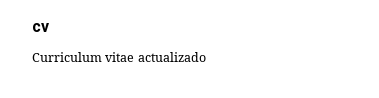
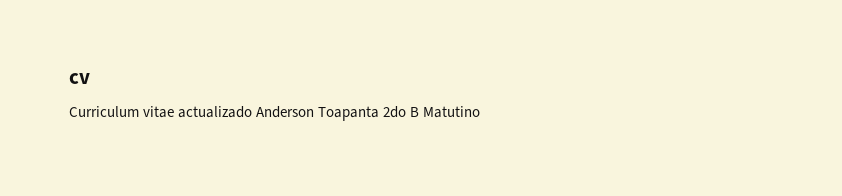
- Curriculum vitae actualizado
+ Curriculum vitae actualizado Anderson Toapanta 2do B Matutino

